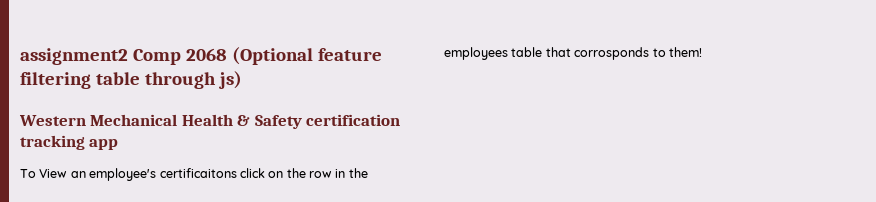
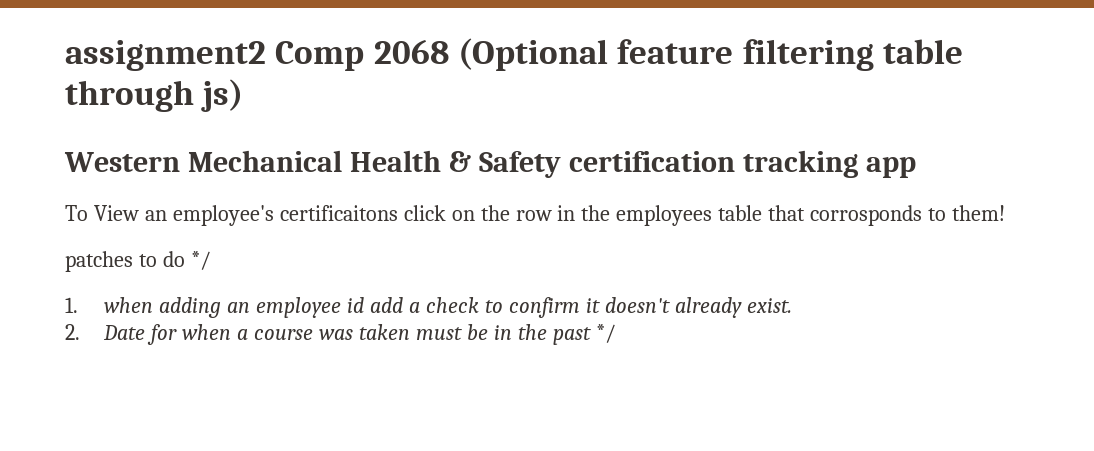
+ patches to do */
+ 1. when adding an employee id add a check to confirm it doesn't already exist.
+ 2. Date for when a course was taken must be in the past */

